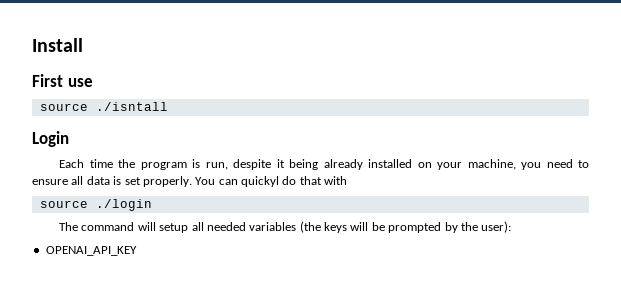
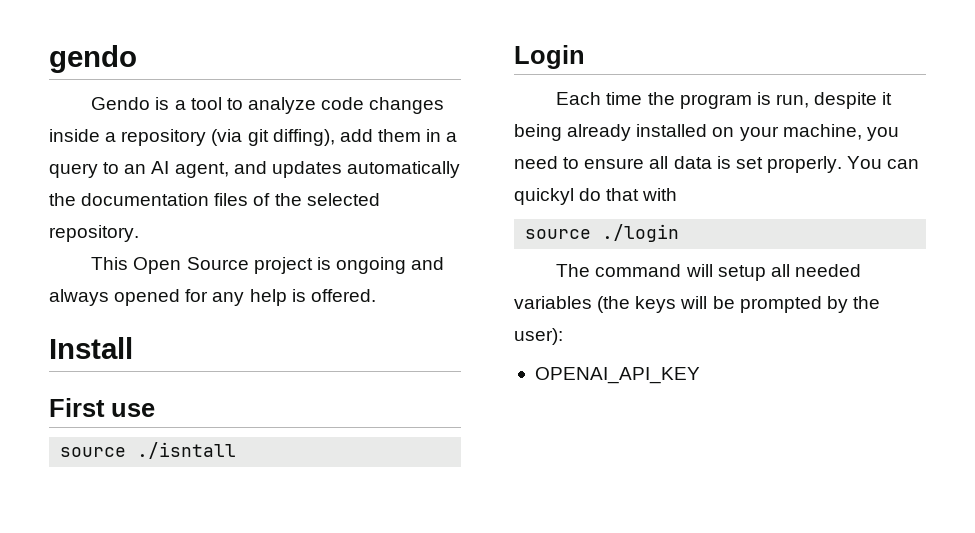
+ gendo
+ Gendo is a tool to analyze code changes inside a repository (via git diffing), add them in a query to an AI agent, and updates automatically the documentation files of the selected repository.
+ This Open Source project is ongoing and always opened for any help is offered.

